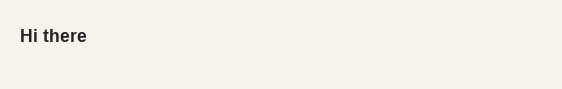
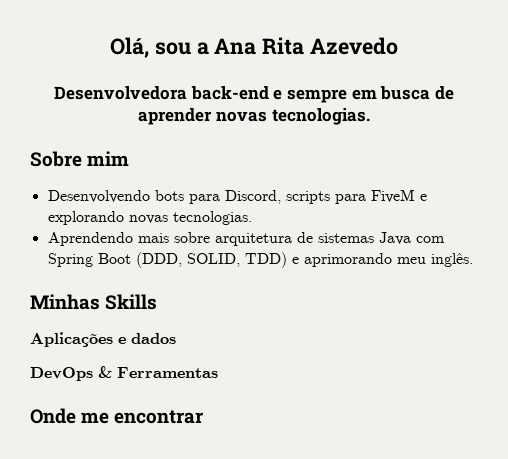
- Hi there
+ Olá, sou a Ana Rita Azevedo
+ Desenvolvedora back-end e sempre em busca de aprender novas tecnologias.
+ Sobre mim
+ Desenvolvendo bots para Discord, scripts para FiveM e explorando novas tecnologias.
+ Aprendendo mais sobre arquitetura de sistemas Java com Spring Boot (DDD, SOLID, TDD) e aprimorando meu inglês.
+ Minhas Skills
+ Aplicações e dados
+ DevOps & Ferramentas
+ Onde me encontrar

